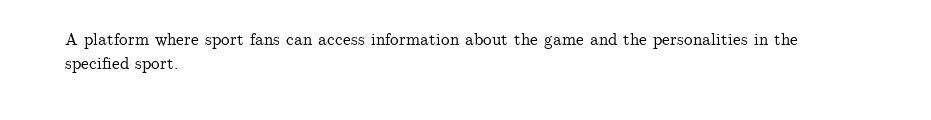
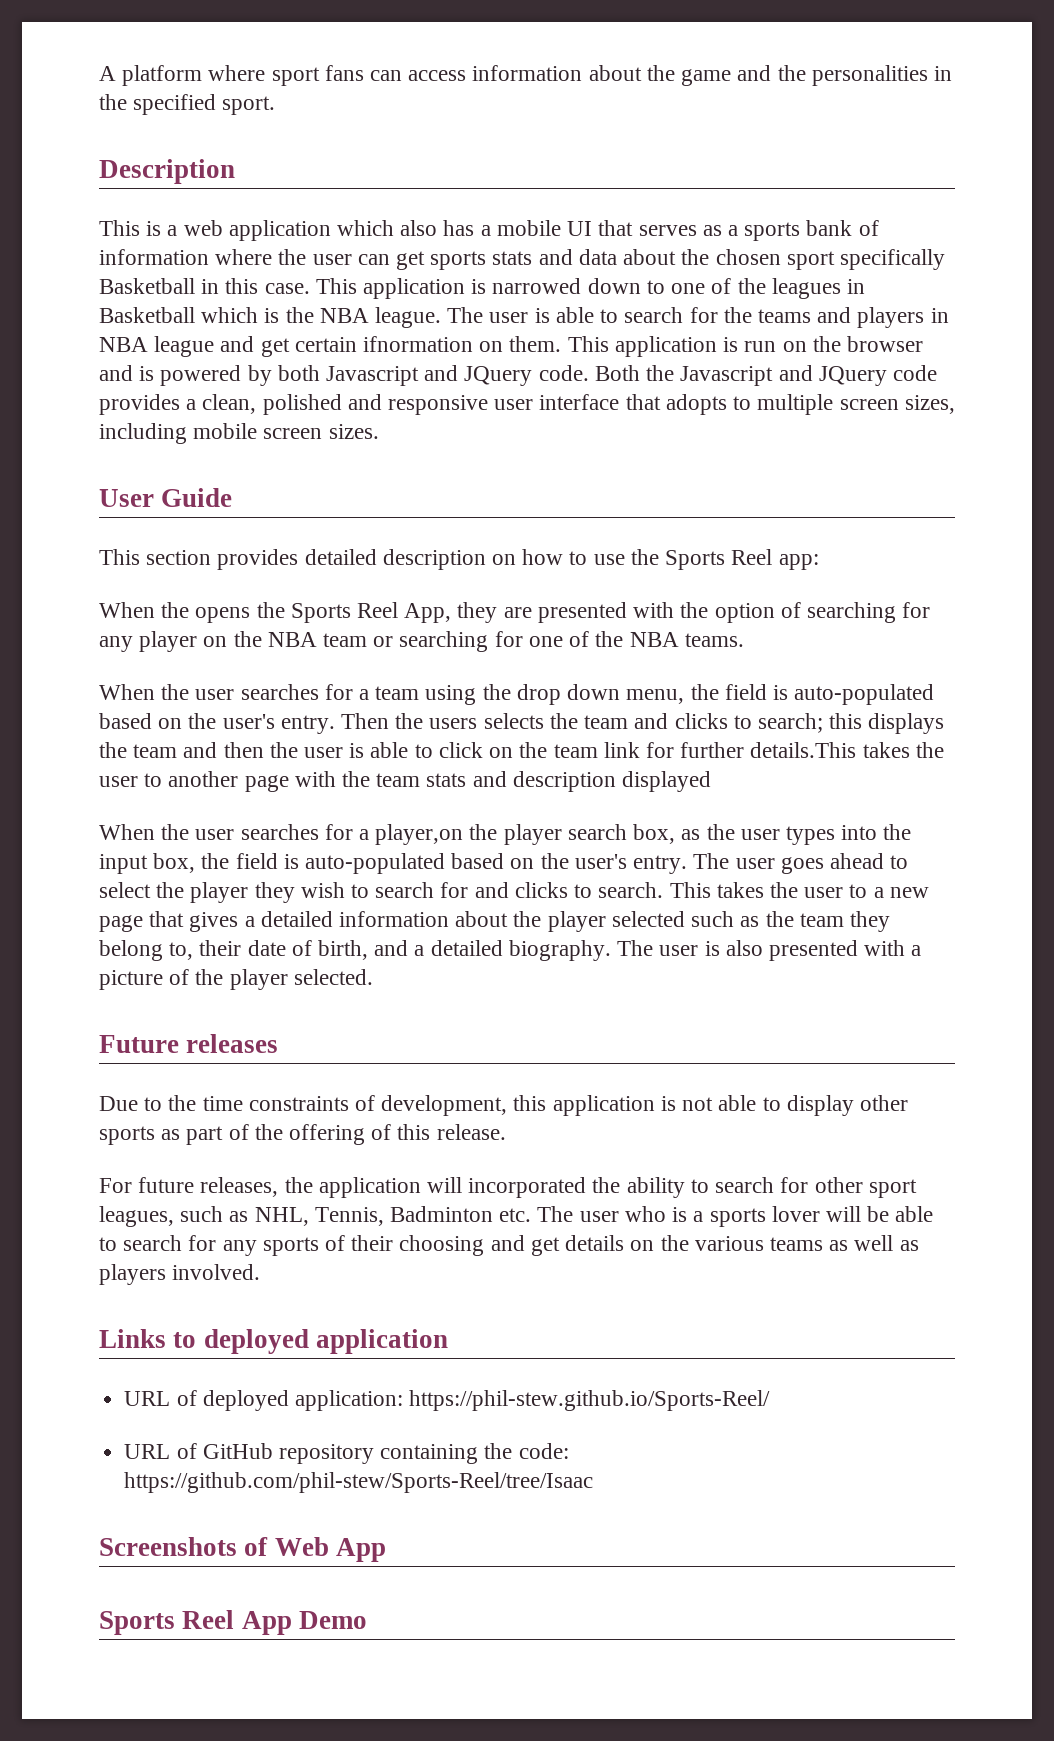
+ Description
+ This is a web application which also has a mobile UI that serves as a sports bank of information where the user can get sports stats and data about the chosen sport specifically Basketball in this case. This application is narrowed down to one of the leagues in Basketball which is the NBA league. The user is able to search for the teams and players in NBA league and get certain ifnormation on them. This application is run on the browser and is powered by both Javascript and JQuery code. Both the Javascript and JQuery code provides a clean, polished and responsive user interface that adopts to multiple screen sizes, including mobile screen sizes.
+ User Guide
+ This section provides detailed description on how to use the Sports Reel app:
+ When the opens the Sports Reel App, they are presented with the option of searching for any player on the NBA team or searching for one of the NBA teams.
+ When the user searches for a team using the drop down menu, the field is auto-populated based on the user's entry. Then the users selects the team and clicks to search; this displays the team and then the user is able to click on the team link for further details.This takes the user to another page with the team stats and description displayed
+ When the user searches for a player,on the player search box, as the user types into the input box, the field is auto-populated based on the user's entry. The user goes ahead to select the player they wish to search for and clicks to search. This takes the user to a new page that gives a detailed information about the player selected such as the team they belong to, their date of birth, and a detailed biography. The user is also presented with a picture of the player selected.
+ Future releases
+ Due to the time constraints of development, this application is not able to display other sports as part of the offering of this release.
+ For future releases, the application will incorporated the ability to search for other sport leagues, such as NHL, Tennis, Badminton etc. The user who is a sports lover will be able to search for any sports of their choosing and get details on the various teams as well as players involved.
+ Links to deployed application
+ URL of deployed application: https://phil-stew.github.io/Sports-Reel/
+ URL of GitHub repository containing the code: https://github.com/phil-stew/Sports-Reel/tree/Isaac
+ Screenshots of Web App
+ Sports Reel App Demo

